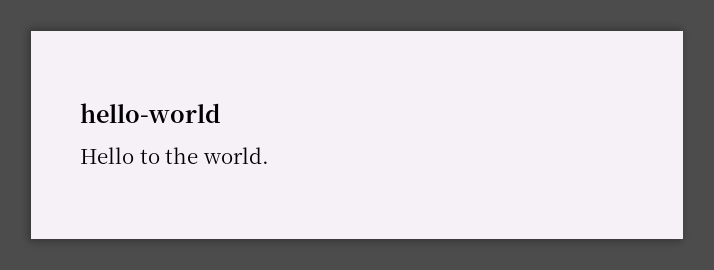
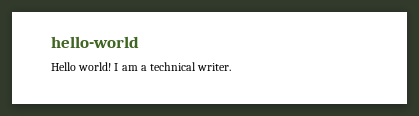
- Hello to the world.
+ Hello world! I am a technical writer.

